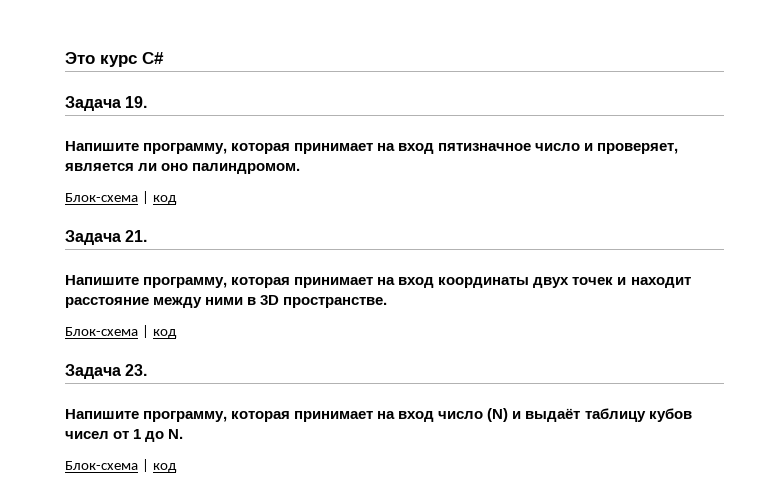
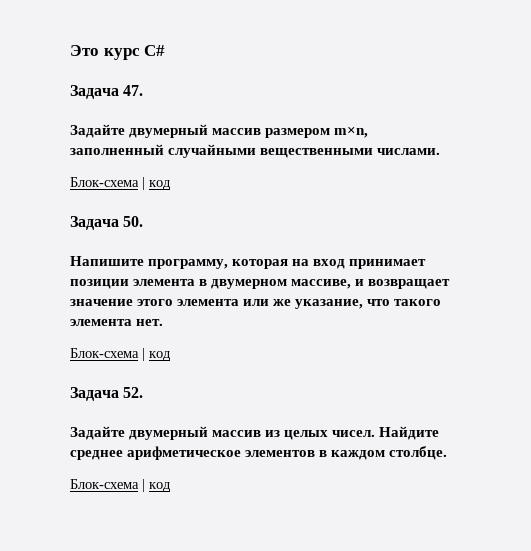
- Задача 19.
- Напишите программу, которая принимает на вход пятизначное число и проверяет, является ли оно палиндромом.
+ Задача 47.
+ Задайте двумерный массив размером m×n, заполненный случайными вещественными числами.
  Блок-схема | код
- Задача 21.
- Напишите программу, которая принимает на вход координаты двух точек и находит расстояние между ними в 3D пространстве.
+ Задача 50.
+ Напишите программу, которая на вход принимает позиции элемента в двумерном массиве, и возвращает значение этого элемента или же указание, что такого элемента нет.
  Блок-схема | код
- Задача 23.
- Напишите программу, которая принимает на вход число (N) и выдаёт таблицу кубов чисел от 1 до N.
+ Задача 52.
+ Задайте двумерный массив из целых чисел. Найдите среднее арифметическое элементов в каждом столбце.

